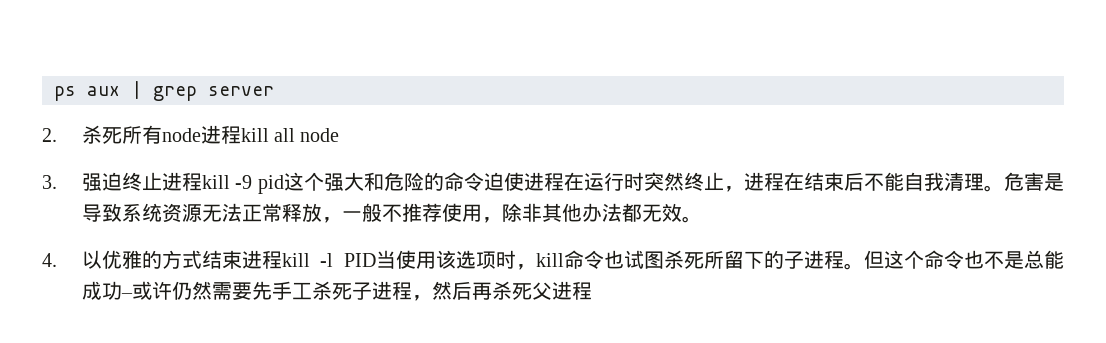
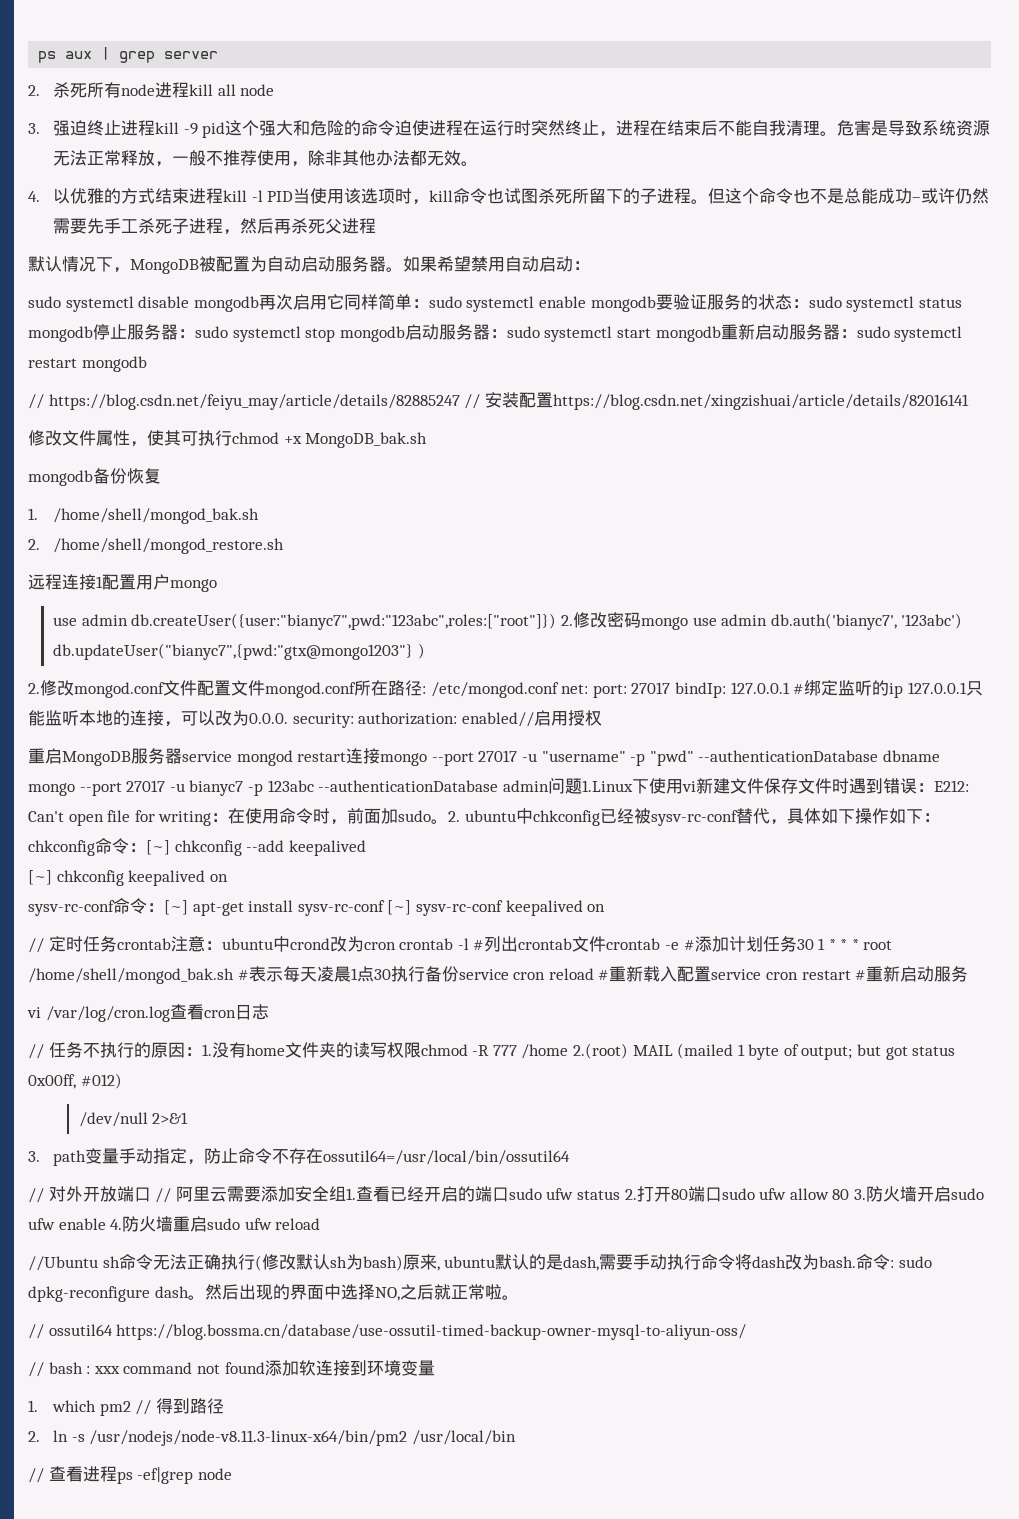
+ 默认情况下，MongoDB被配置为自动启动服务器。如果希望禁用自动启动：
+ sudo systemctl disable mongodb再次启用它同样简单：sudo systemctl enable mongodb要验证服务的状态：sudo systemctl status mongodb停止服务器：sudo systemctl stop mongodb启动服务器：sudo systemctl start mongodb重新启动服务器：sudo systemctl restart mongodb
+ // https://blog.csdn.net/feiyu_may/article/details/82885247 // 安装配置https://blog.csdn.net/xingzishuai/article/details/82016141
+ 修改文件属性，使其可执行chmod +x MongoDB_bak.sh
+ mongodb备份恢复
+ 1. /home/shell/mongod_bak.sh
+ 2. /home/shell/mongod_restore.sh
+ 远程连接1配置用户mongo
+ use admin db.createUser({user:"bianyc7",pwd:"123abc",roles:["root"]}) 2.修改密码mongo use admin db.auth('bianyc7', '123abc') db.updateUser("bianyc7",{pwd:"gtx@mongo1203"} )
+ 2.修改mongod.conf文件配置文件mongod.conf所在路径: /etc/mongod.conf net: port: 27017 bindIp: 127.0.0.1 #绑定监听的ip 127.0.0.1只能监听本地的连接，可以改为0.0.0. security: authorization: enabled//启用授权
+ 重启MongoDB服务器service mongod restart连接mongo --port 27017 -u "username" -p "pwd" --authenticationDatabase dbname mongo --port 27017 -u bianyc7 -p 123abc --authenticationDatabase admin问题1.Linux下使用vi新建文件保存文件时遇到错误：E212: Can't open file for writing：在使用命令时，前面加sudo。2. ubuntu中chkconfig已经被sysv-rc-conf替代，具体如下操作如下：chkconfig命令：[~] chkconfig --add keepalived
+ [~] chkconfig keepalived on
+ sysv-rc-conf命令：[~] apt-get install sysv-rc-conf [~] sysv-rc-conf keepalived on
+ // 定时任务crontab注意：ubuntu中crond改为cron crontab -l #列出crontab文件crontab -e #添加计划任务30 1 * * * root /home/shell/mongod_bak.sh #表示每天凌晨1点30执行备份service cron reload #重新载入配置service cron restart #重新启动服务
+ vi /var/log/cron.log查看cron日志
+ // 任务不执行的原因：1.没有home文件夹的读写权限chmod -R 777 /home 2.(root) MAIL (mailed 1 byte of output; but got status 0x00ff, #012)
+ /dev/null 2>&1
+ 3. path变量手动指定，防止命令不存在ossutil64=/usr/local/bin/ossutil64
+ // 对外开放端口 // 阿里云需要添加安全组1.查看已经开启的端口sudo ufw status 2.打开80端口sudo ufw allow 80 3.防火墙开启sudo ufw enable 4.防火墙重启sudo ufw reload
+ //Ubuntu sh命令无法正确执行(修改默认sh为bash)原来, ubuntu默认的是dash,需要手动执行命令将dash改为bash.命令: sudo dpkg-reconfigure dash。然后出现的界面中选择NO,之后就正常啦。
+ // ossutil64 https://blog.bossma.cn/database/use-ossutil-timed-backup-owner-mysql-to-aliyun-oss/
+ // bash : xxx command not found添加软连接到环境变量
+ 1. which pm2 // 得到路径
+ 2. ln -s /usr/nodejs/node-v8.11.3-linux-x64/bin/pm2 /usr/local/bin
+ // 查看进程ps -ef|grep node

